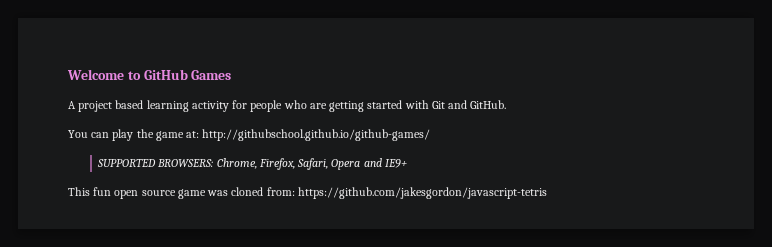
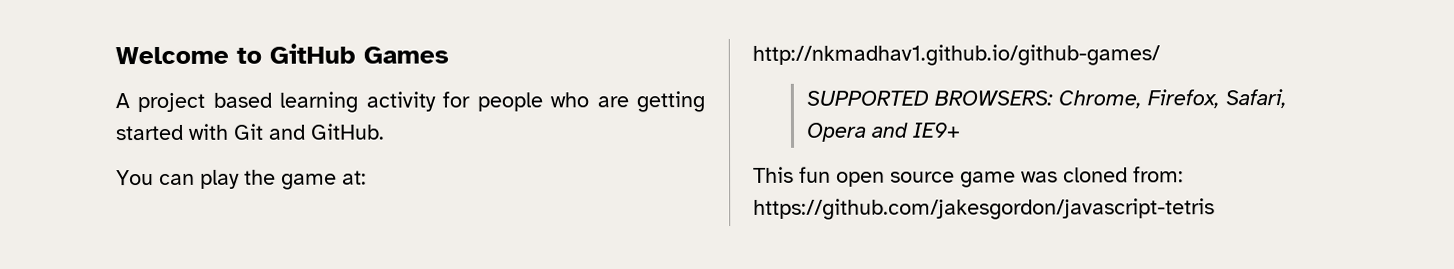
- You can play the game at: http://githubschool.github.io/github-games/
+ You can play the game at: http://nkmadhav1.github.io/github-games/

